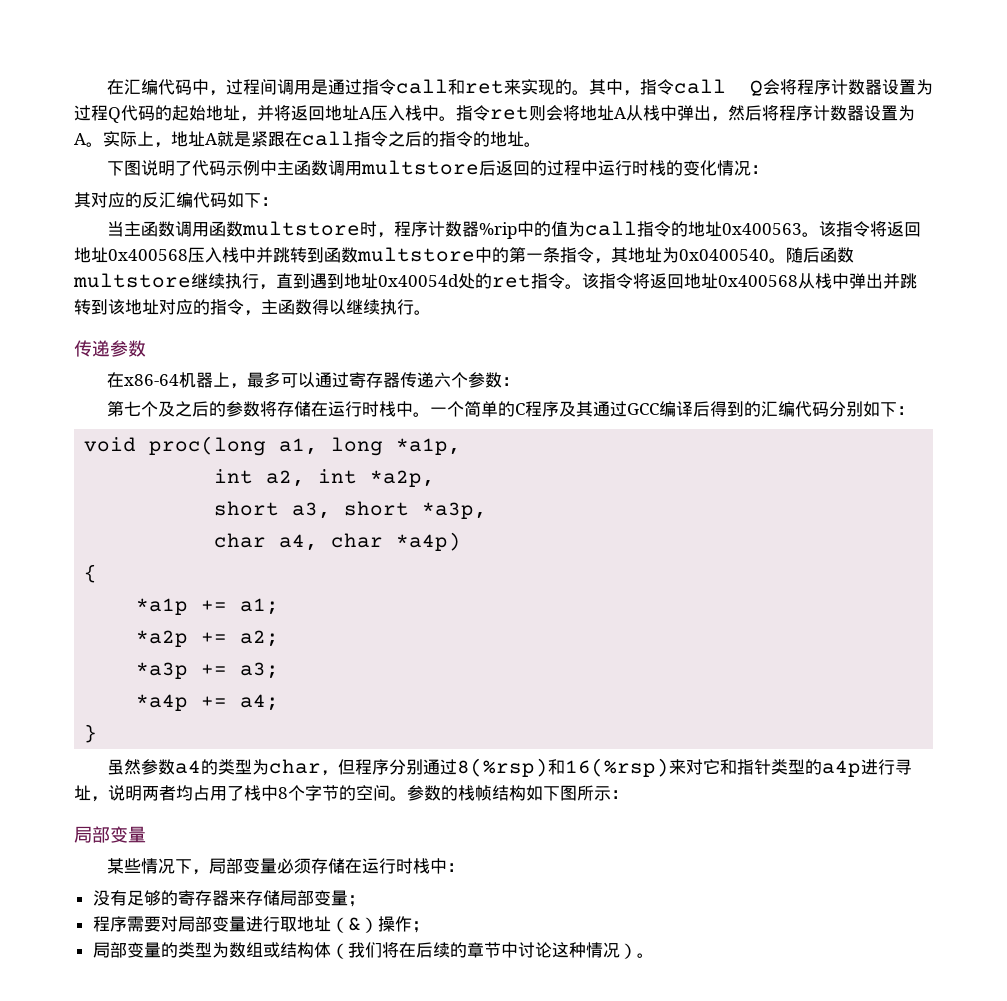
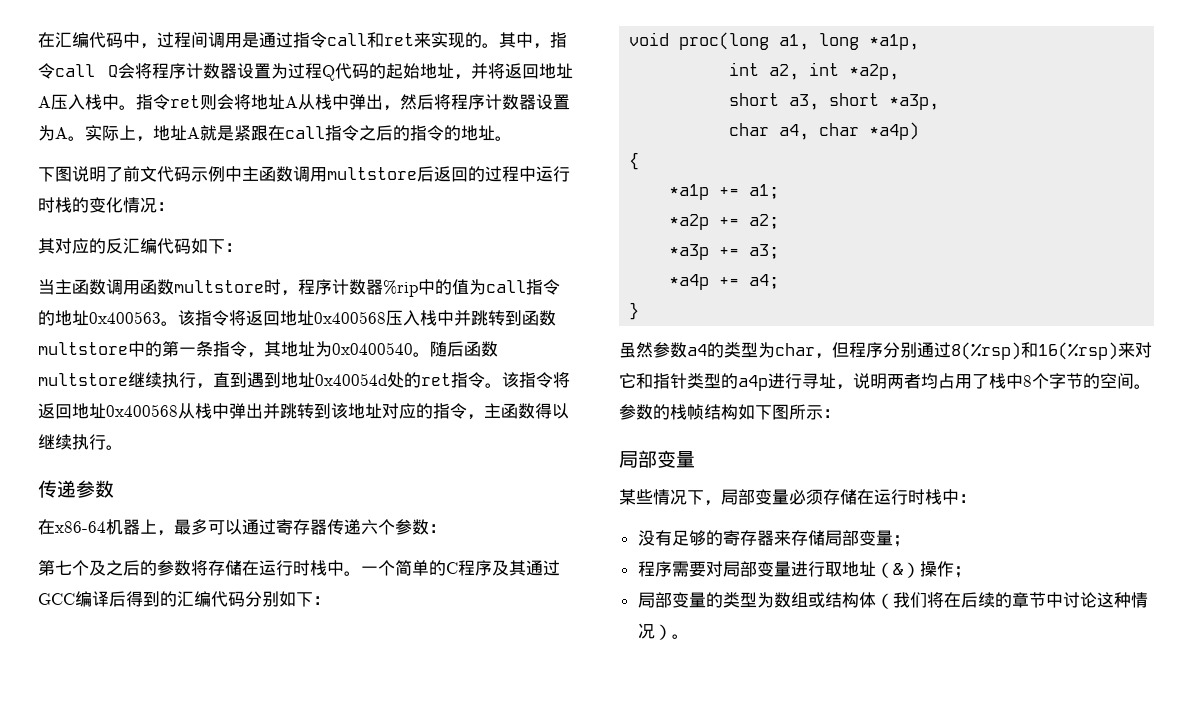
- 下图说明了代码示例中主函数调用multstore后返回的过程中运行时栈的变化情况：
+ 下图说明了前文代码示例中主函数调用multstore后返回的过程中运行时栈的变化情况：

